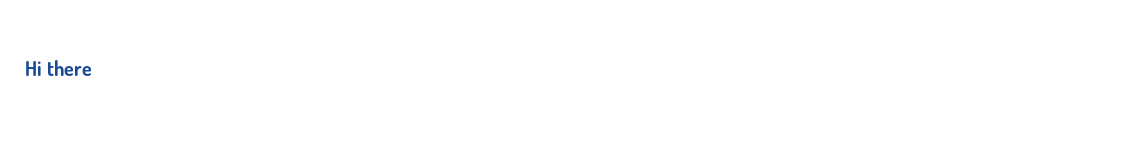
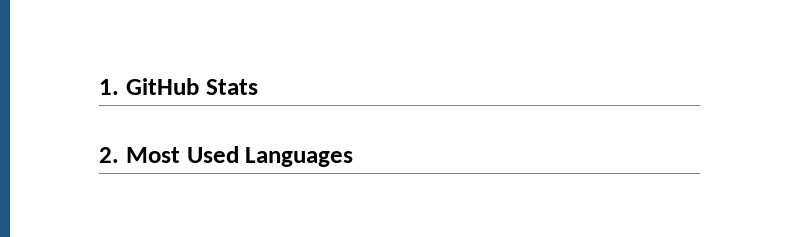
- Hi there
+ 1. GitHub Stats
+ 2. Most Used Languages

